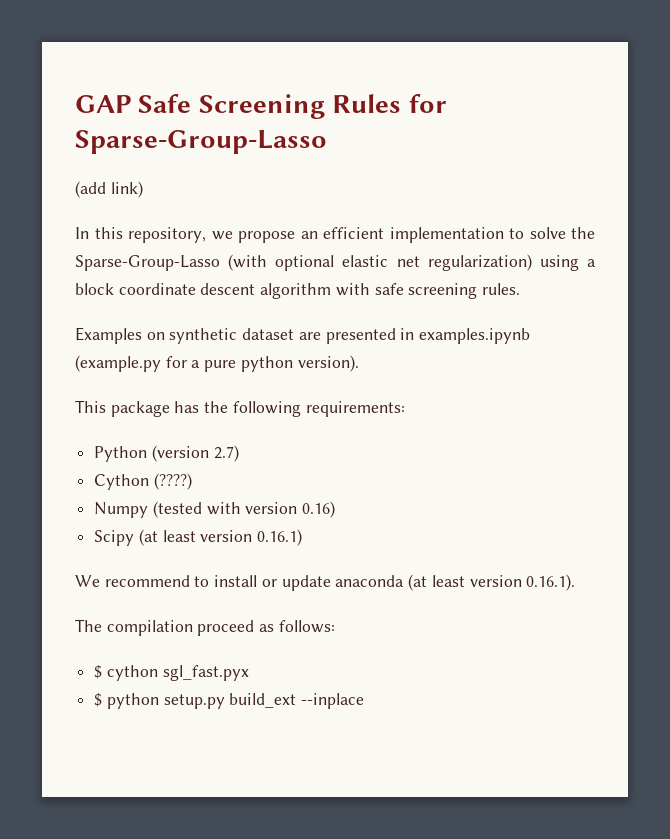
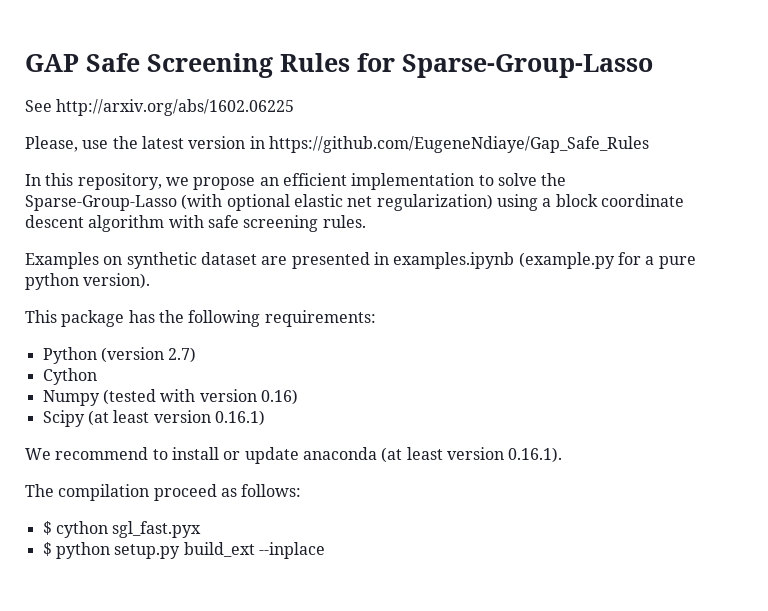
- (add link)
+ See http://arxiv.org/abs/1602.06225
+ Please, use the latest version in https://github.com/EugeneNdiaye/Gap_Safe_Rules
- Cython (????)
+ Cython

